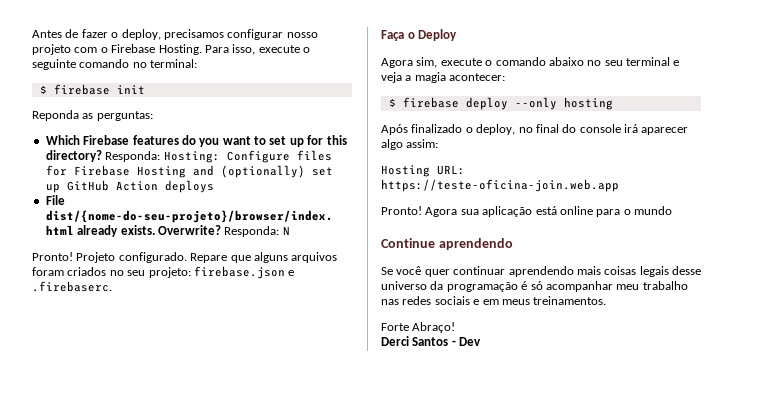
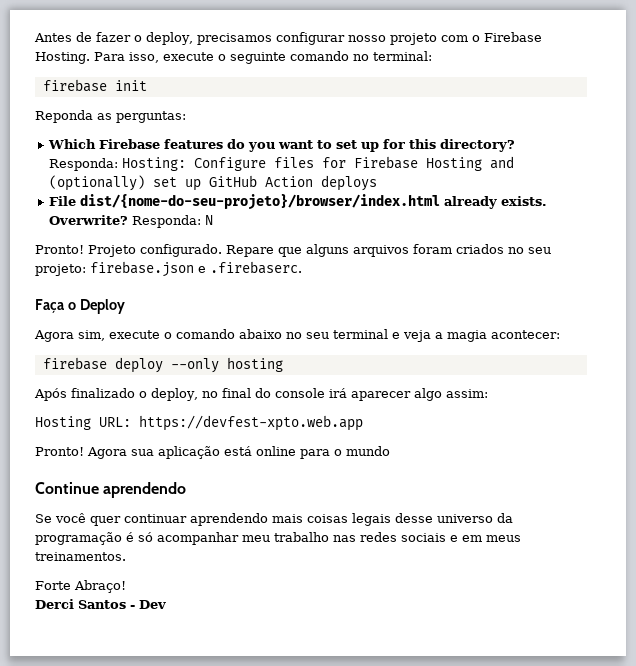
- $ firebase init
+ firebase init
- $ firebase deploy --only hosting
+ firebase deploy --only hosting
- Hosting URL: https://teste-oficina-join.web.app
+ Hosting URL: https://devfest-xpto.web.app

